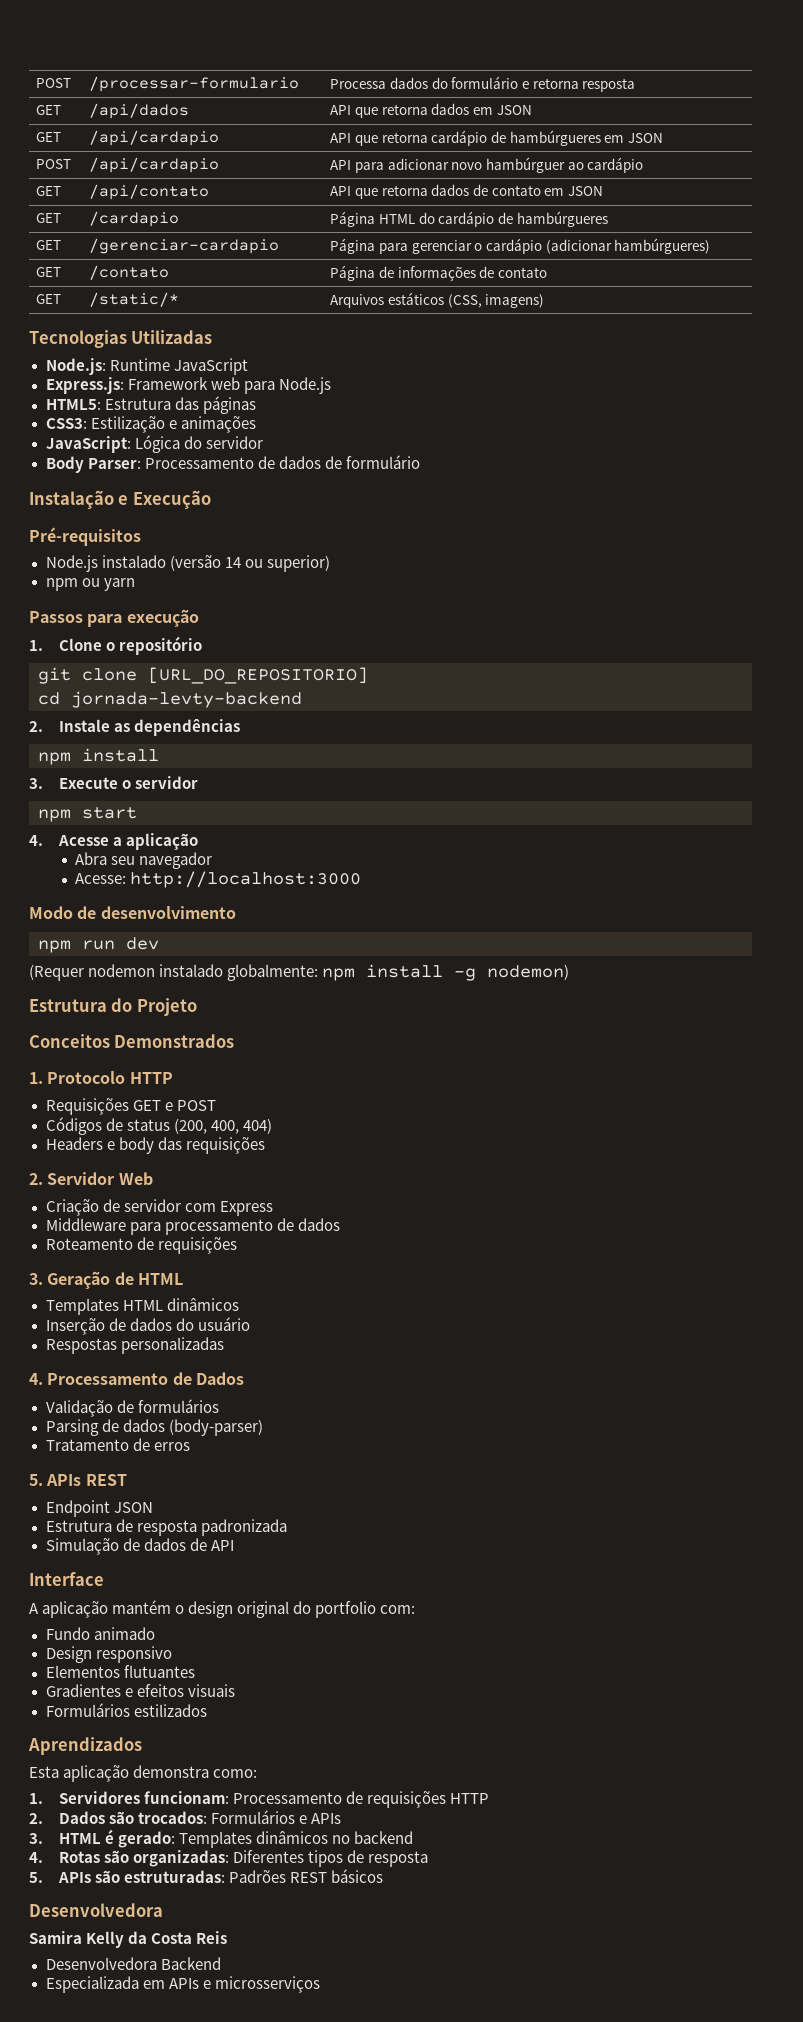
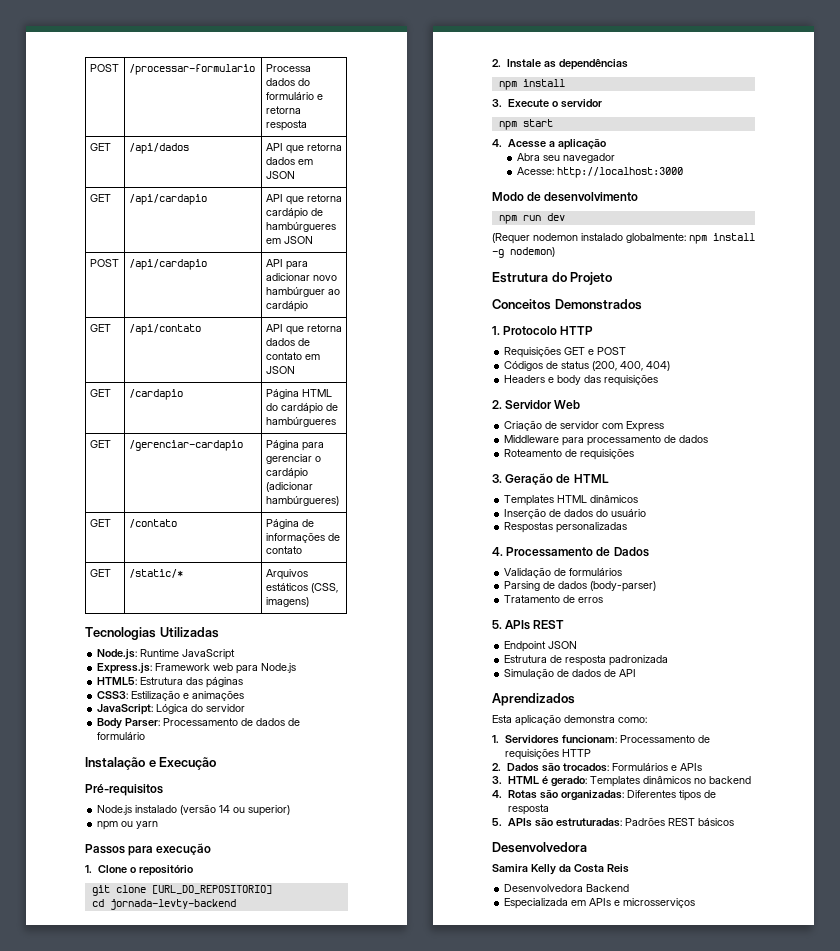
- Interface
- A aplicação mantém o design original do portfolio com:
- Fundo animado
- Design responsivo
- Elementos flutuantes
- Gradientes e efeitos visuais
- Formulários estilizados

